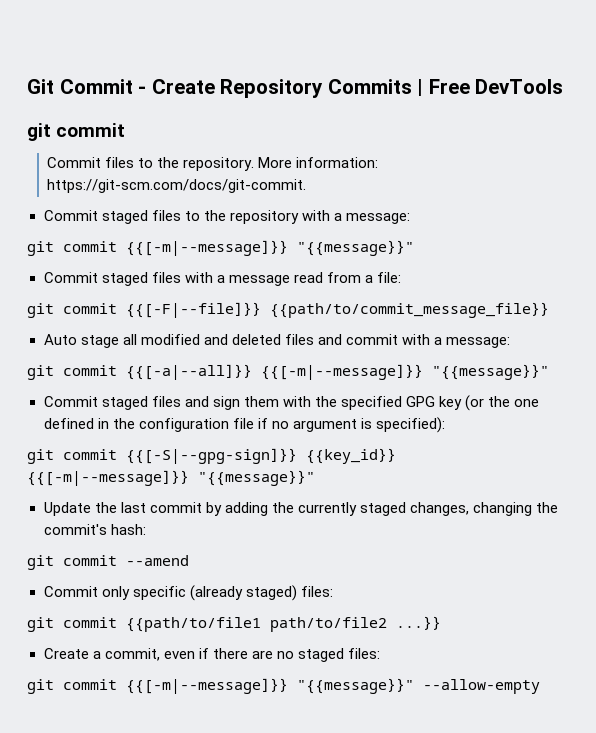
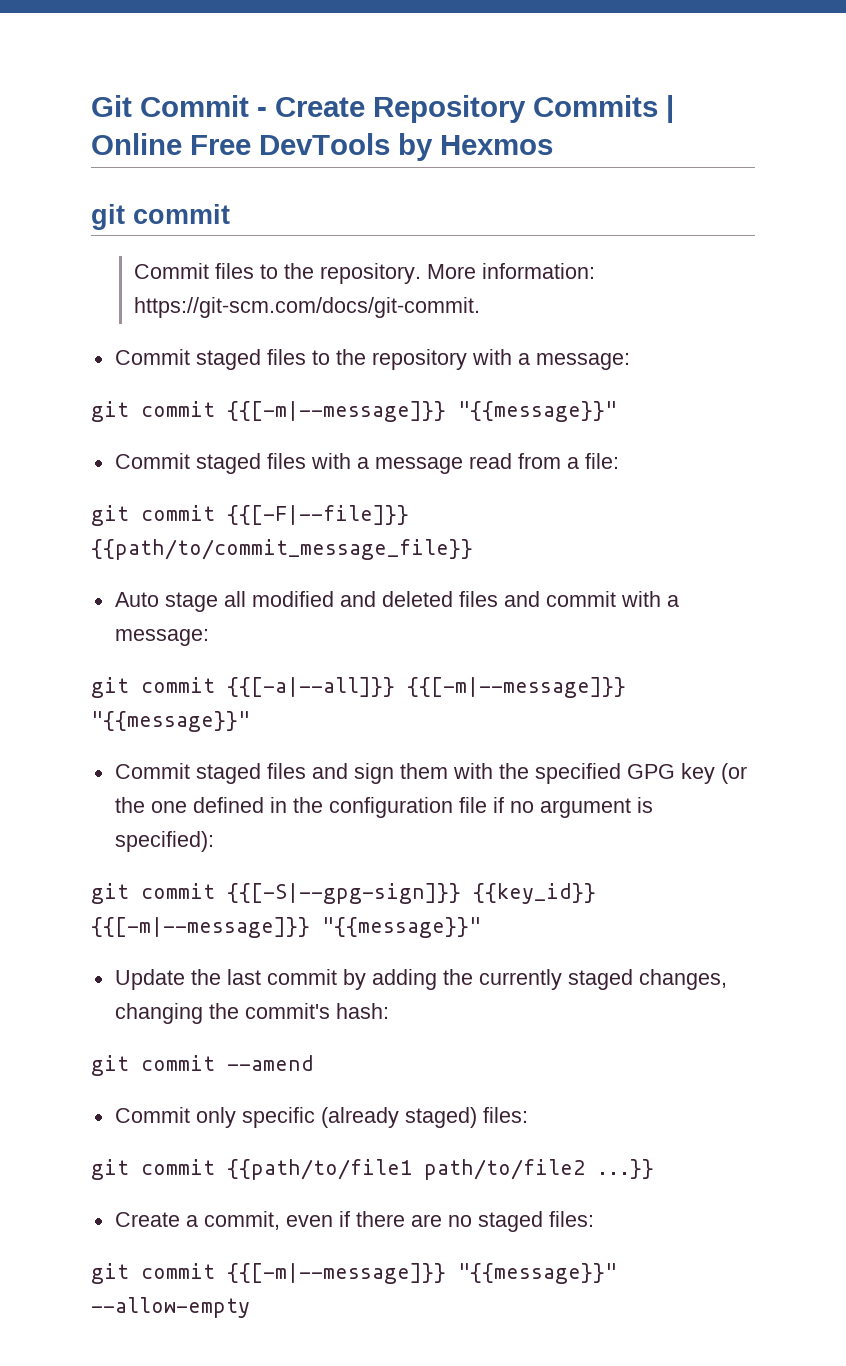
- Git Commit - Create Repository Commits | Free DevTools
+ Git Commit - Create Repository Commits | Online Free DevTools by Hexmos

